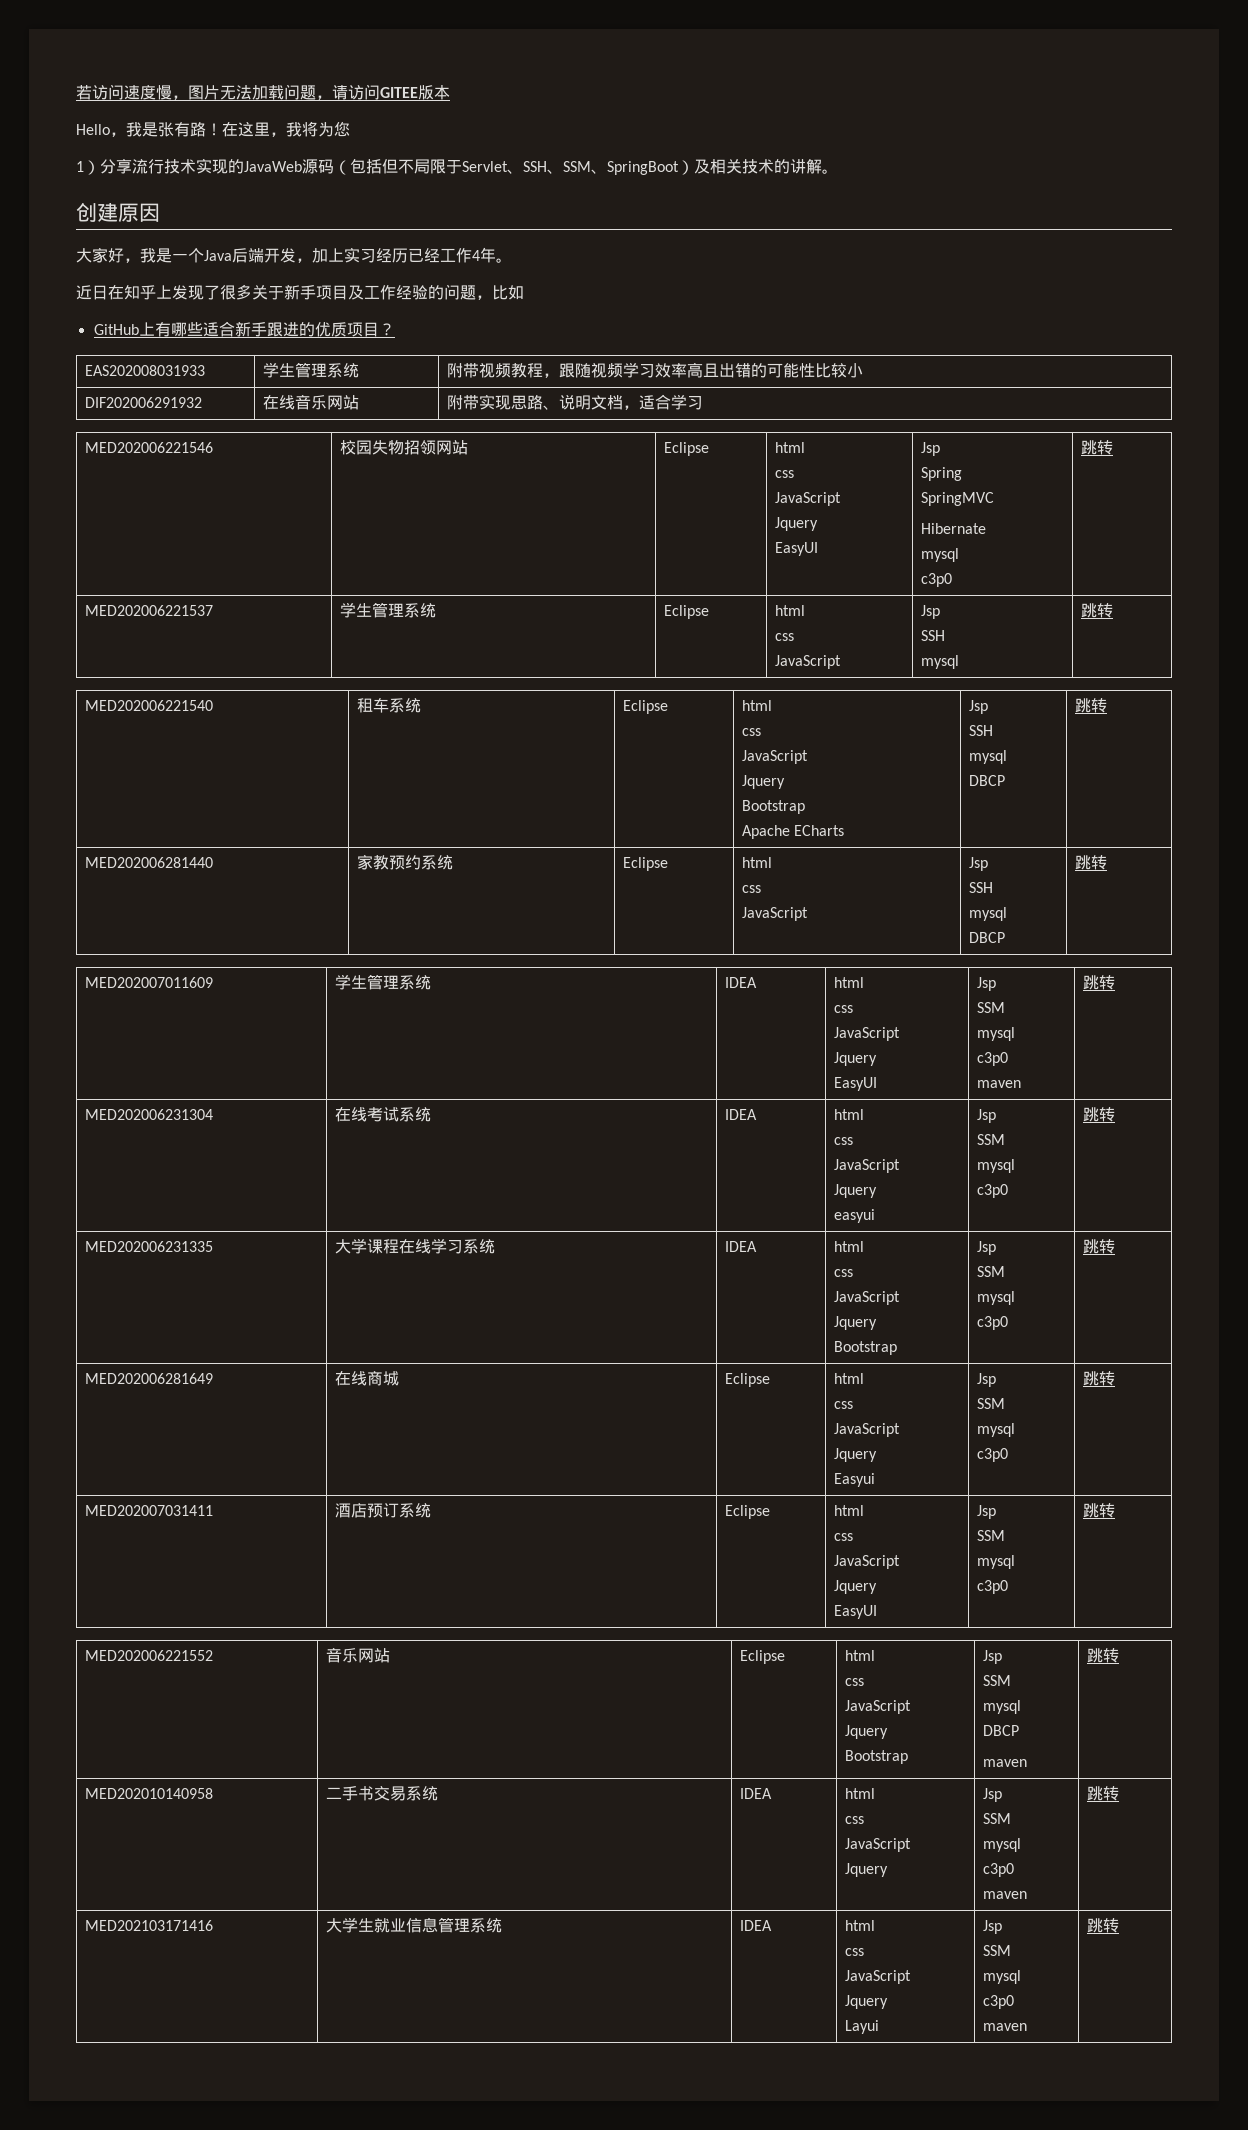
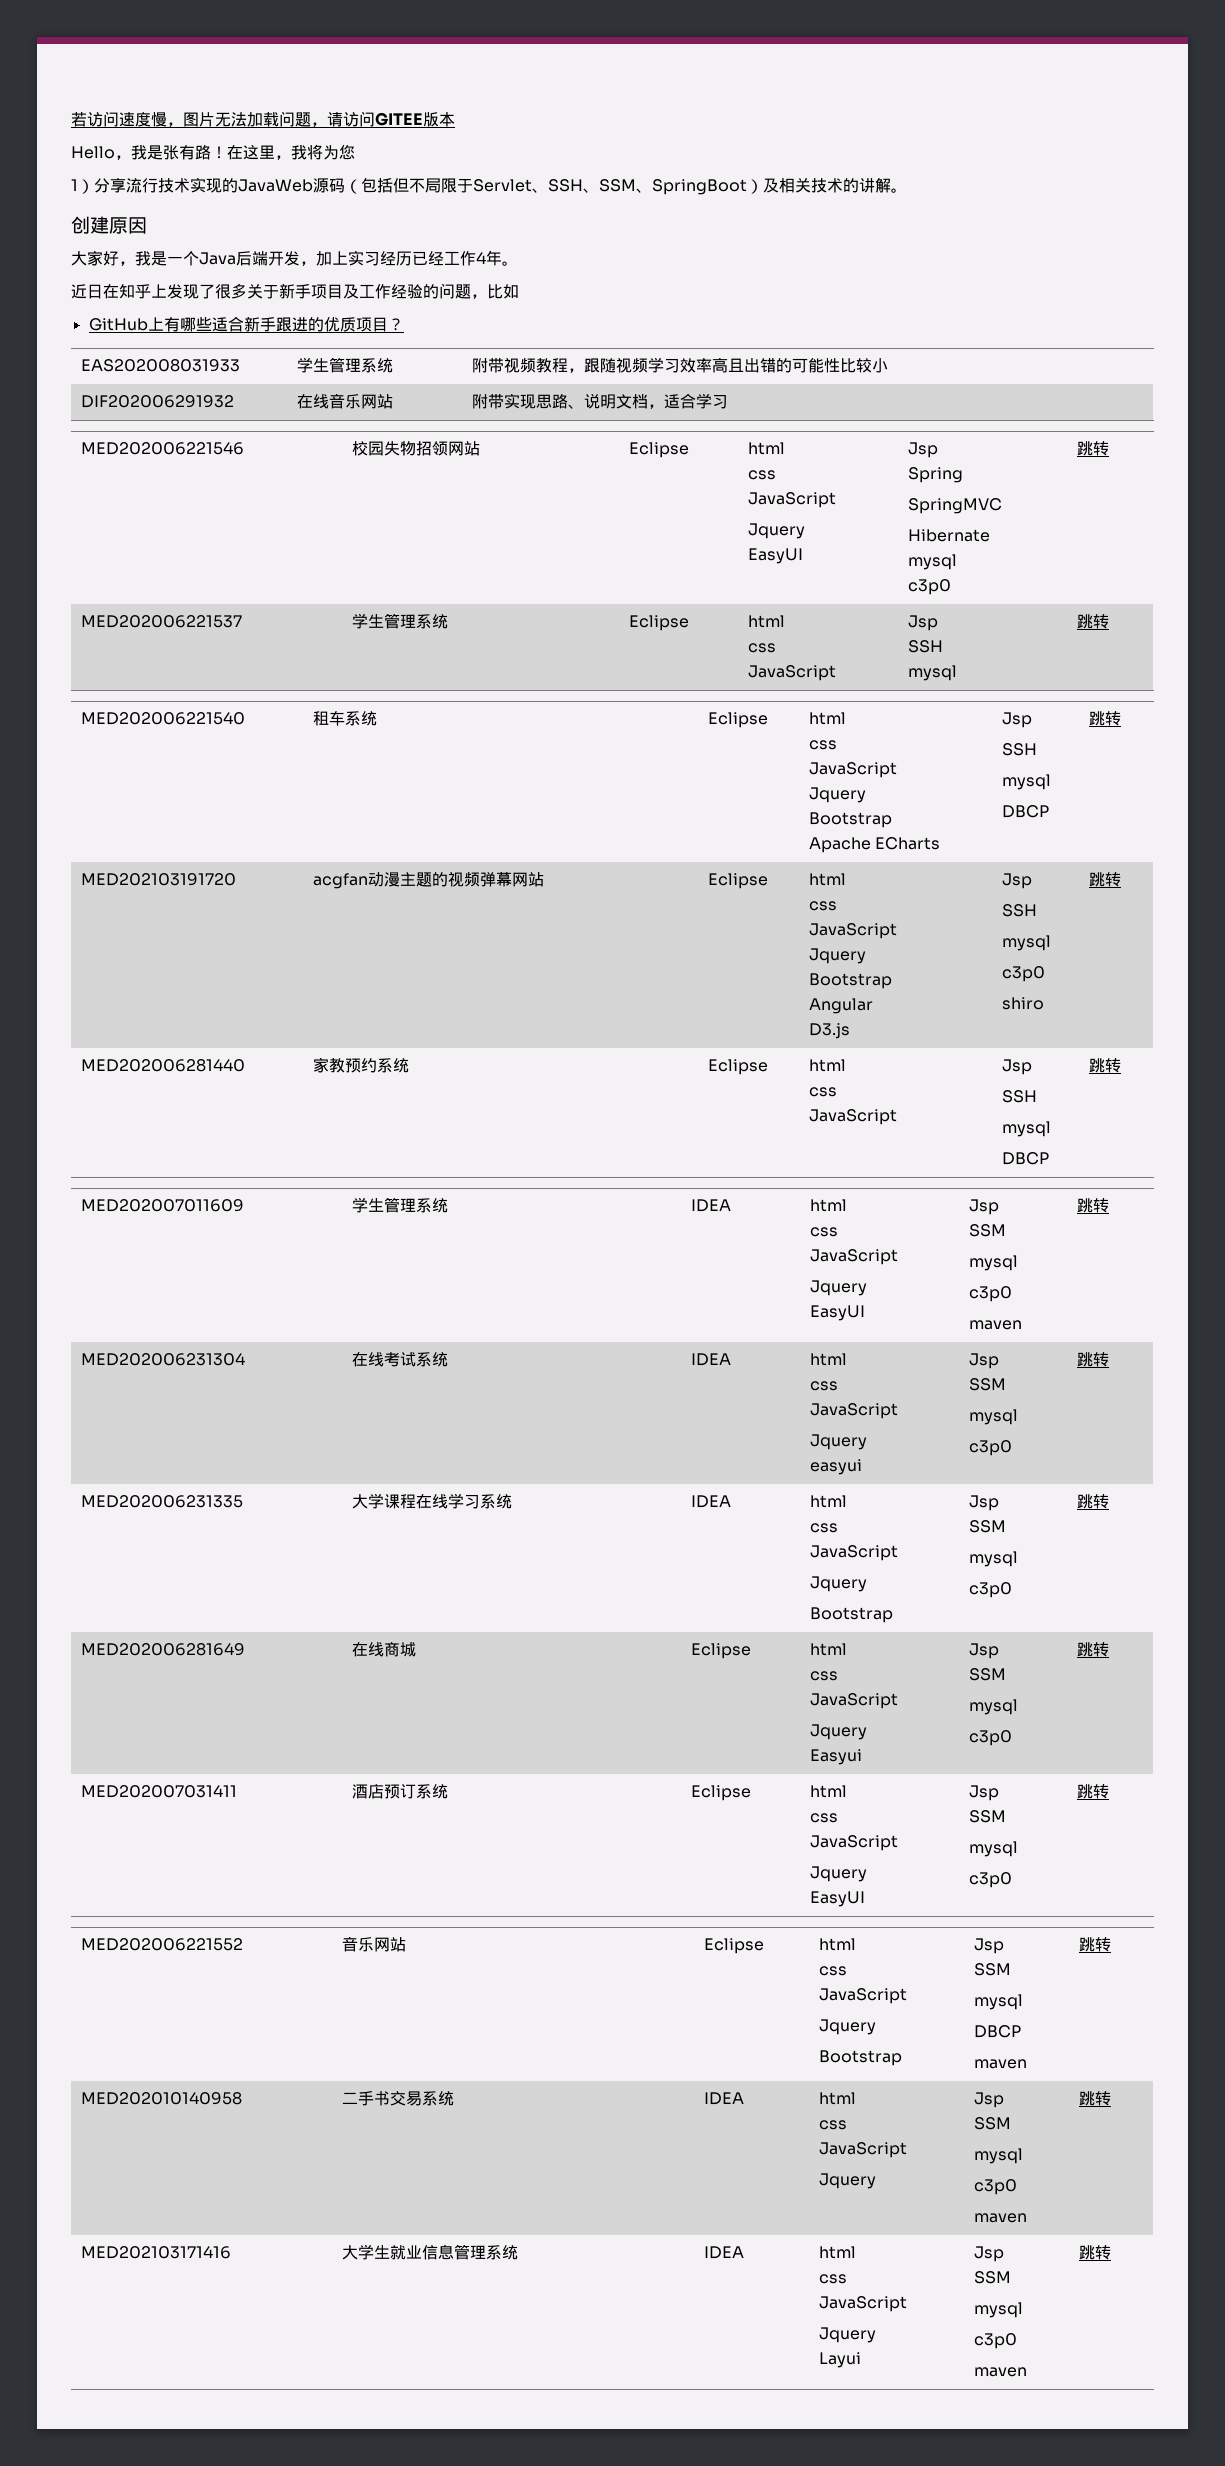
+ MED202103191720 | acgfan动漫主题的视频弹幕网站 | Eclipse | html
+ css
+ JavaScript
+ Jquery
+ Bootstrap
+ Angular
+ D3.js | Jsp
+ SSH
+ mysql
+ c3p0
+ shiro | 跳转

